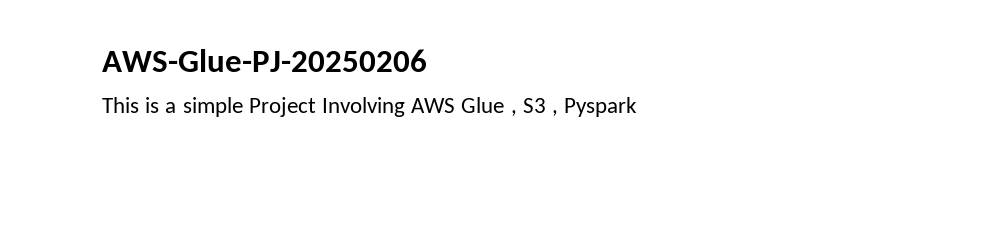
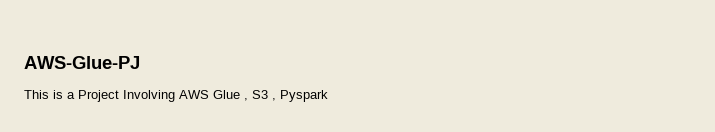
- AWS-Glue-PJ-20250206
+ AWS-Glue-PJ
- This is a simple Project Involving AWS Glue , S3 , Pyspark
+ This is a Project Involving AWS Glue , S3 , Pyspark

